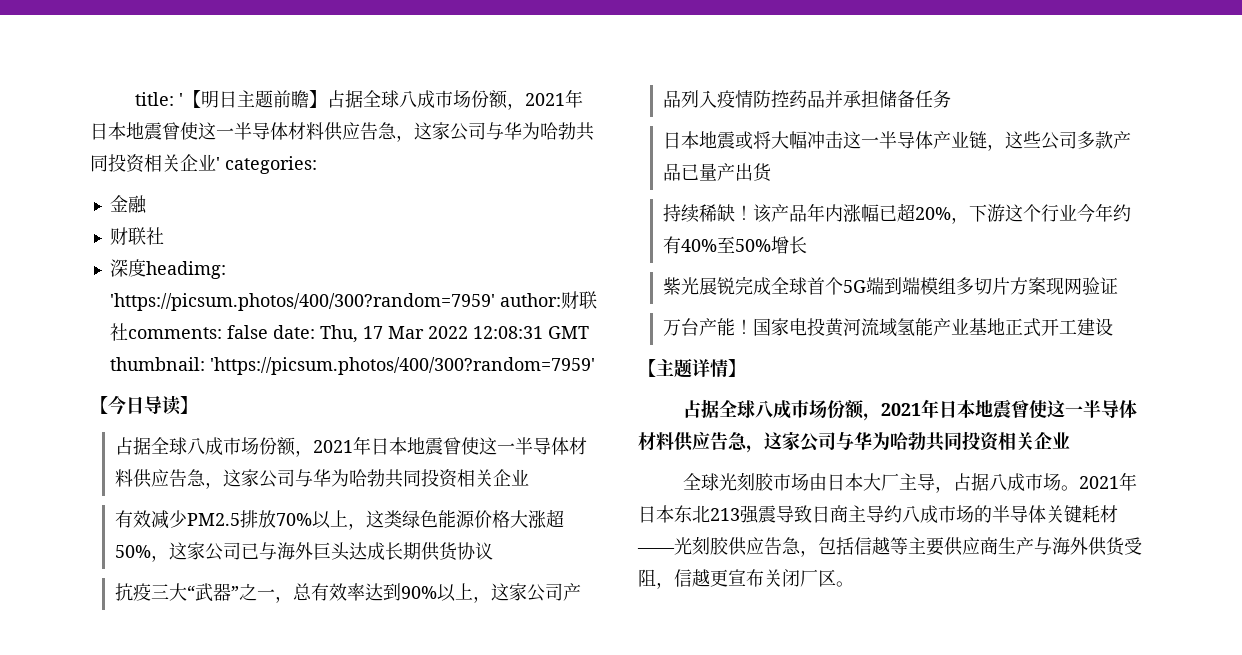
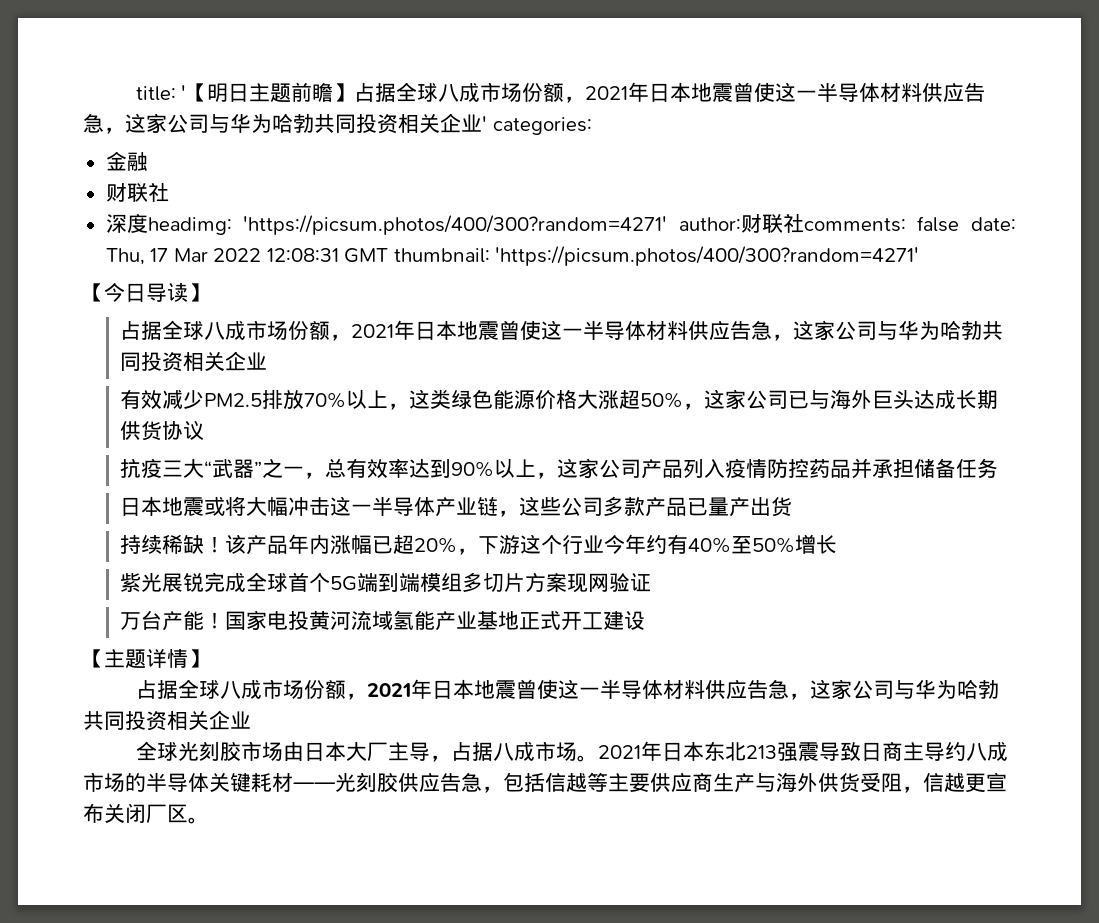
- 深度headimg: 'https://picsum.photos/400/300?random=7959' author:财联社comments: false date: Thu, 17 Mar 2022 12:08:31 GMT thumbnail: 'https://picsum.photos/400/300?random=7959'
+ 深度headimg: 'https://picsum.photos/400/300?random=4271' author:财联社comments: false date: Thu, 17 Mar 2022 12:08:31 GMT thumbnail: 'https://picsum.photos/400/300?random=4271'

